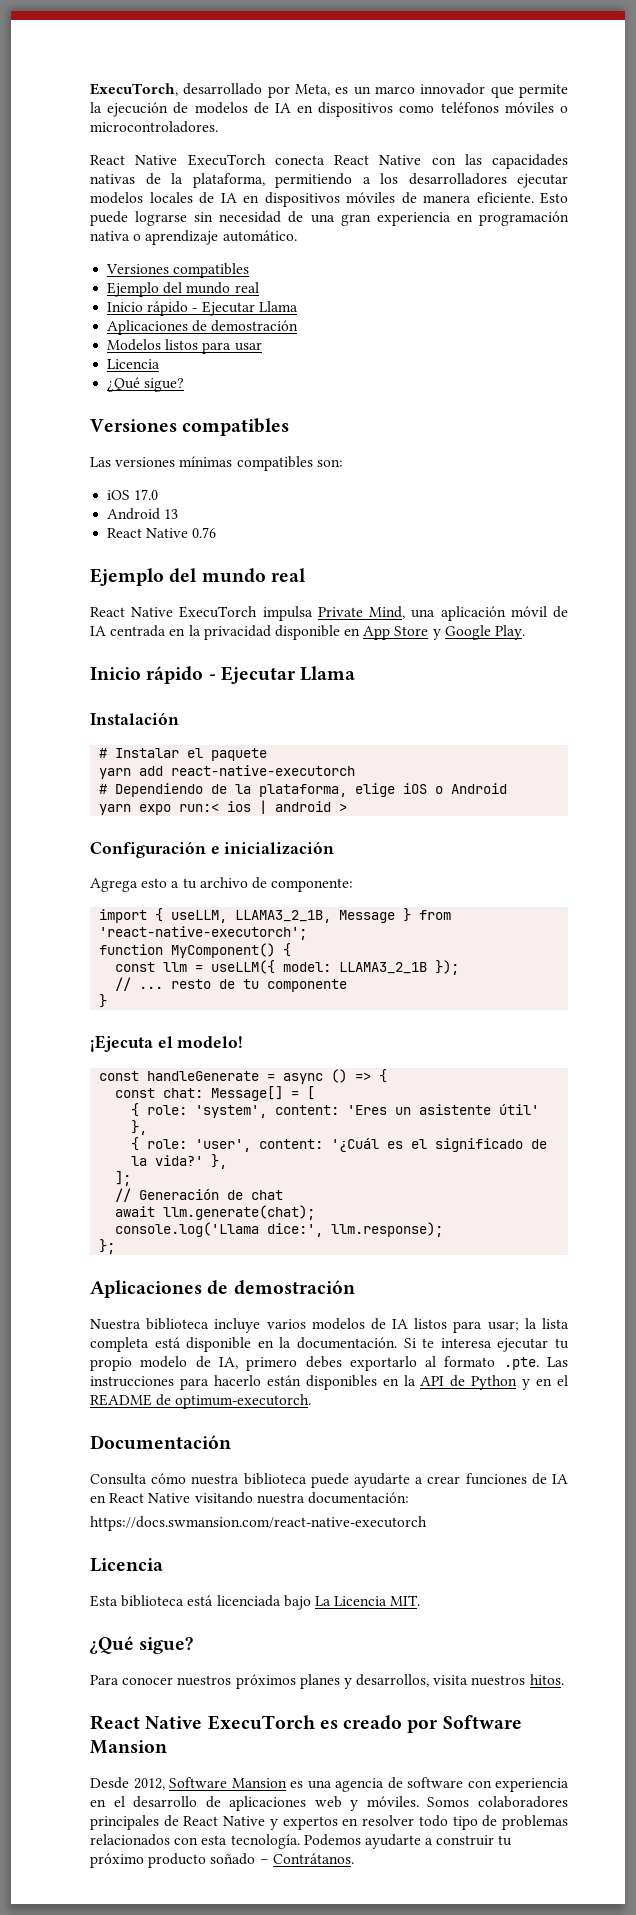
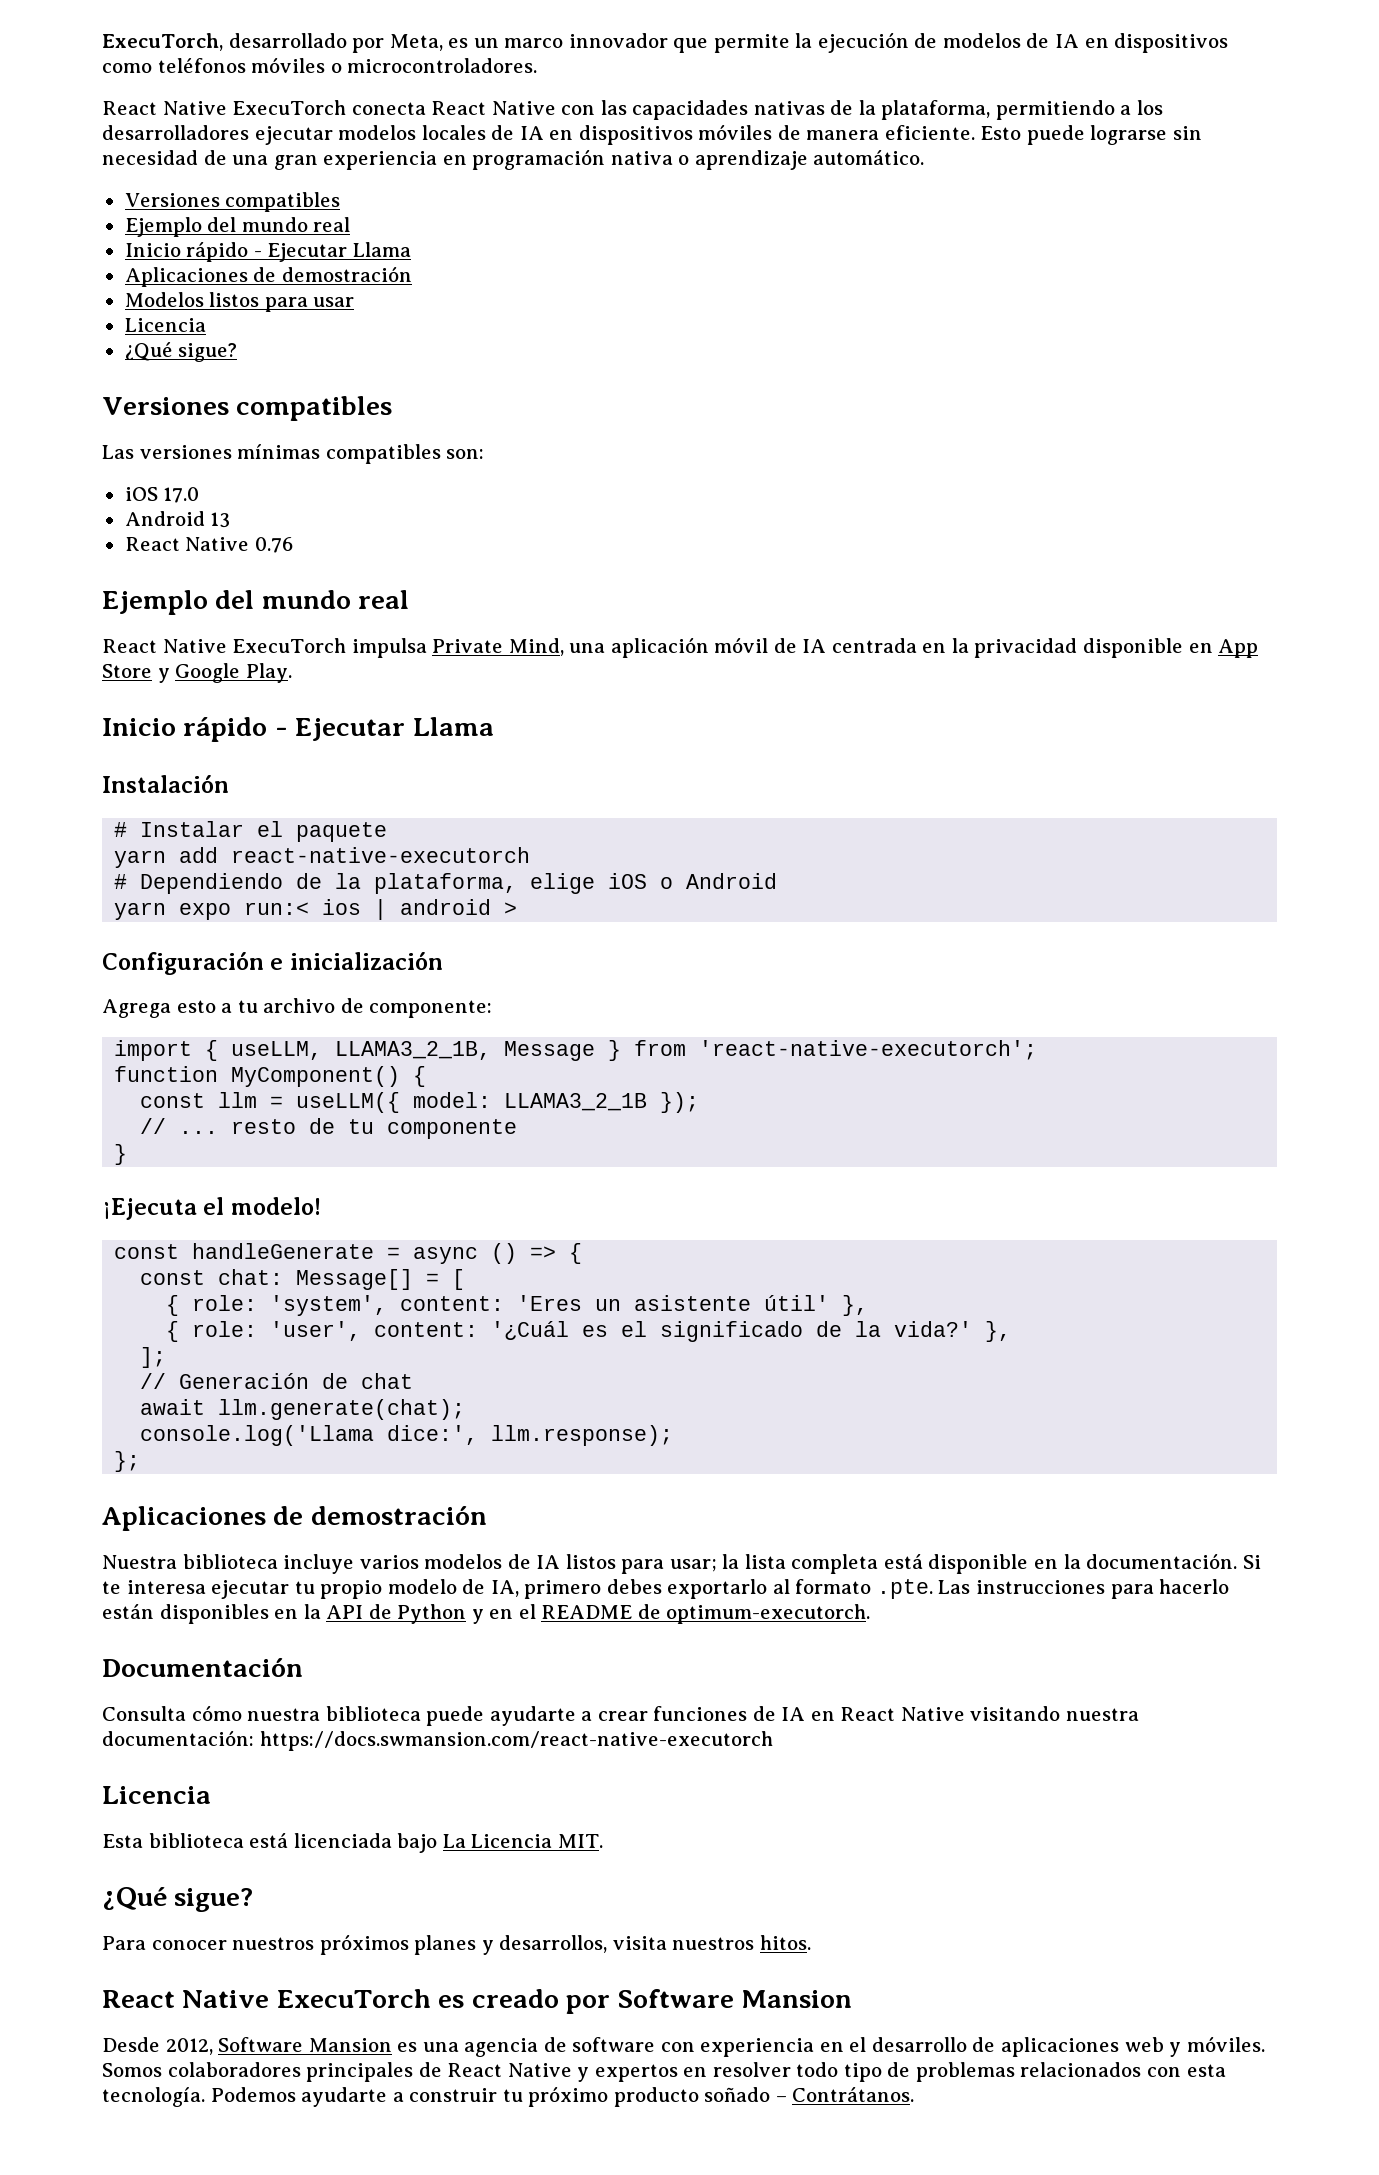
- Consulta cómo nuestra biblioteca puede ayudarte a crear funciones de IA en React Native visitando nuestra documentación:
- https://docs.swmansion.com/react-native-executorch
+ Consulta cómo nuestra biblioteca puede ayudarte a crear funciones de IA en React Native visitando nuestra documentación: https://docs.swmansion.com/react-native-executorch

